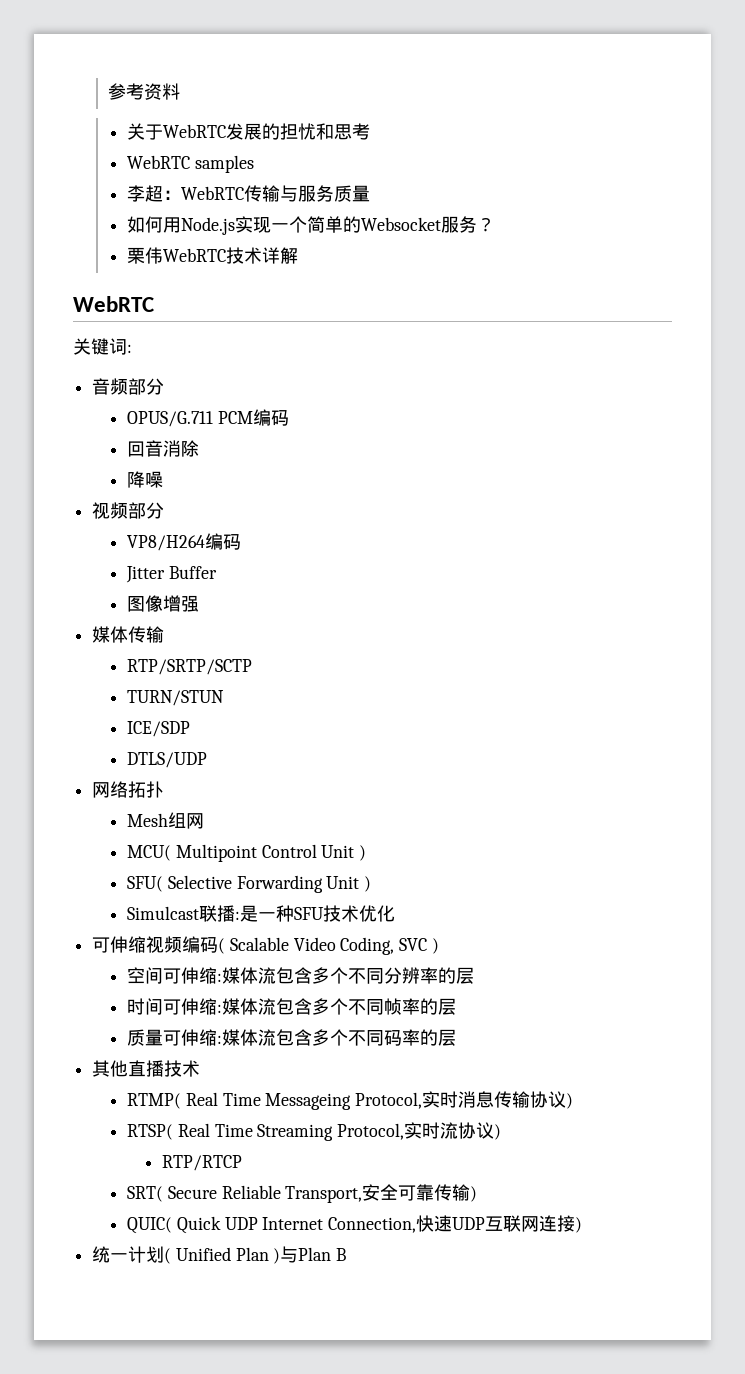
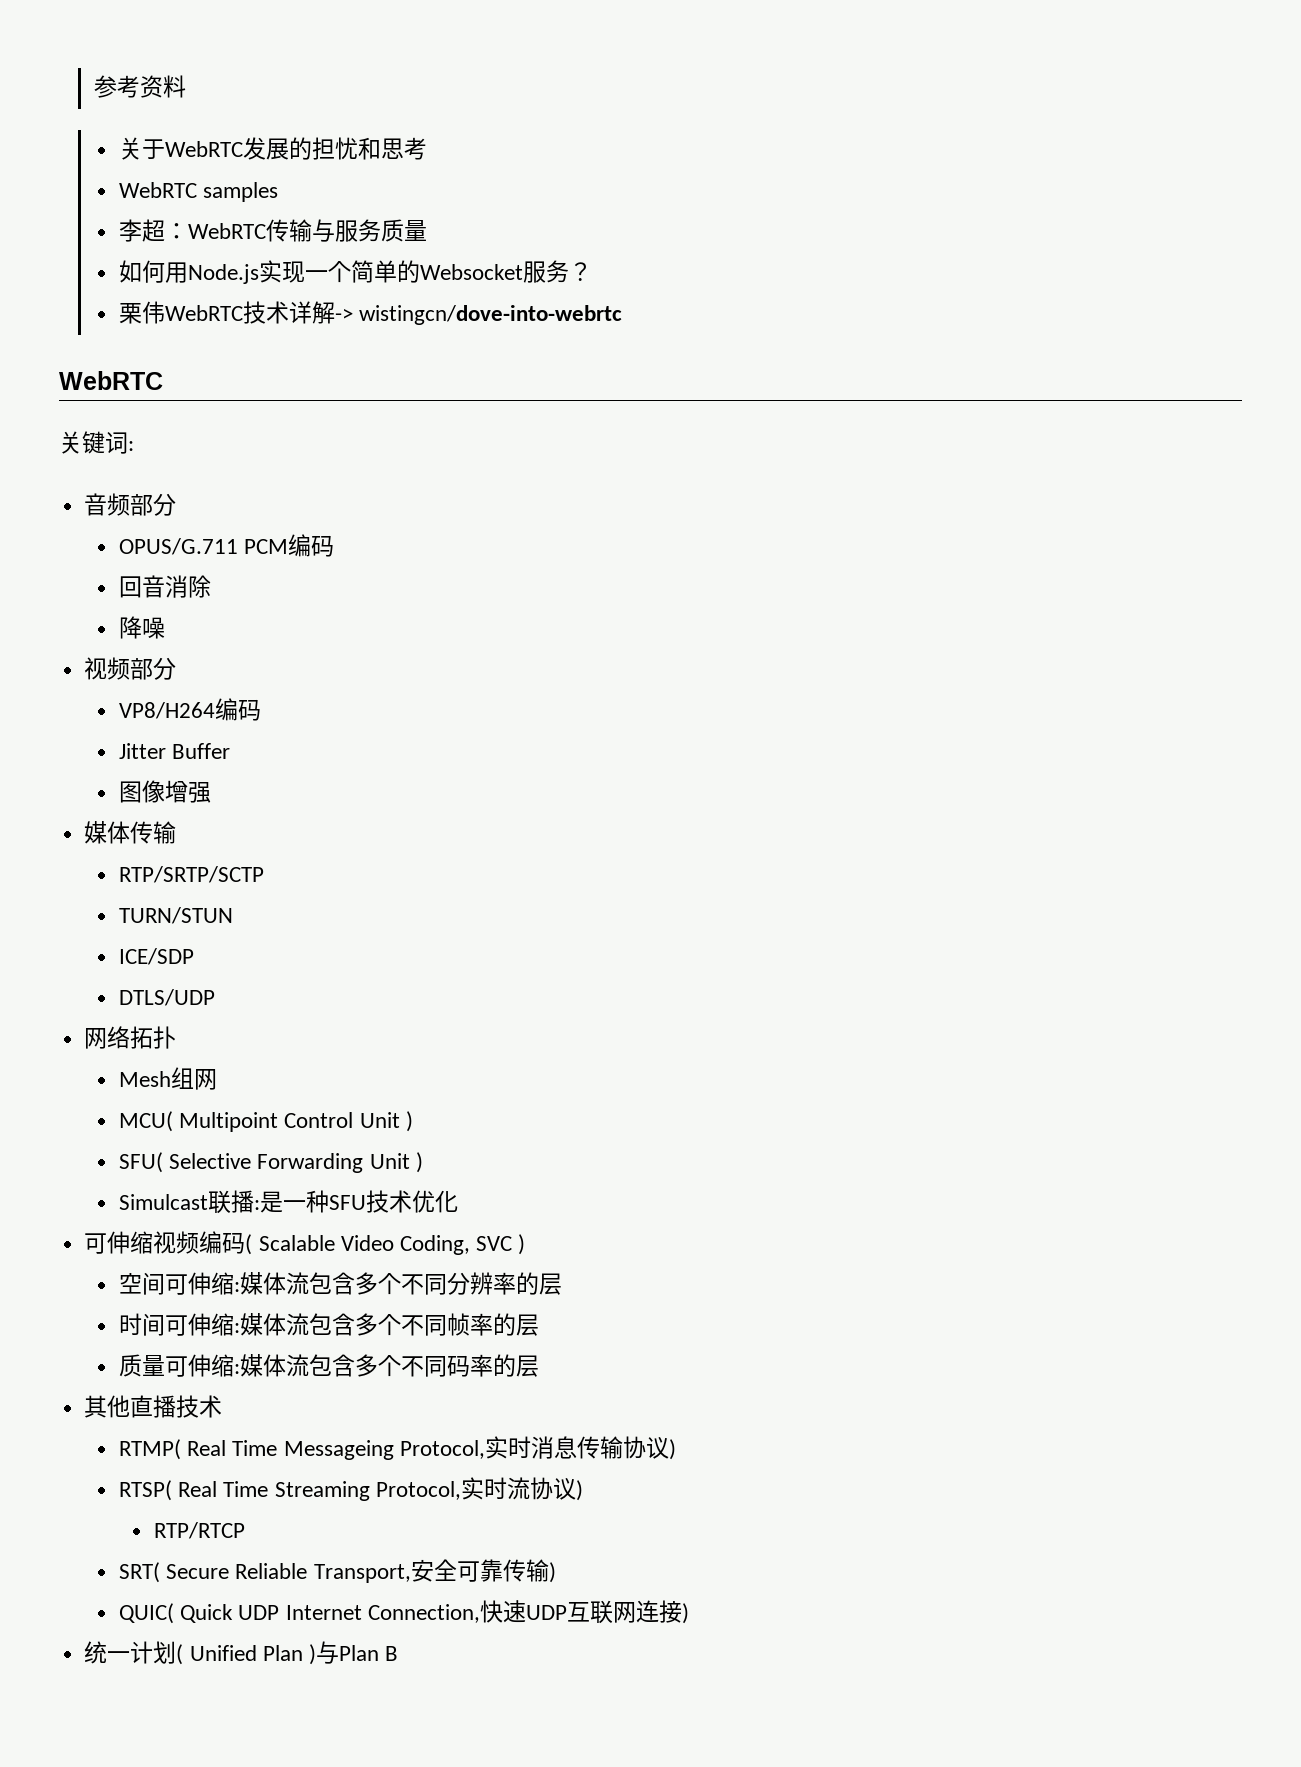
- 栗伟WebRTC技术详解
+ 栗伟WebRTC技术详解-> wistingcn/dove-into-webrtc

